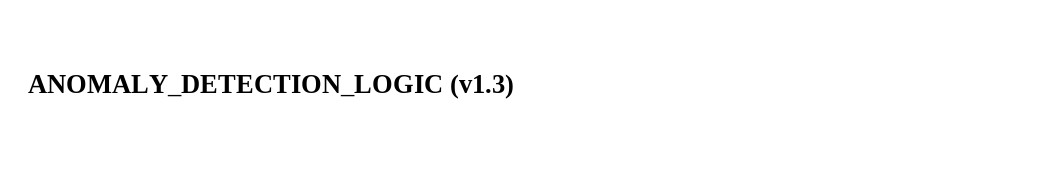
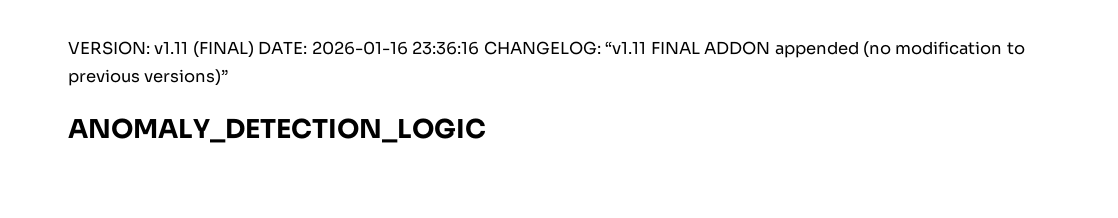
- ANOMALY_DETECTION_LOGIC (v1.3)
+ VERSION: v1.11 (FINAL) DATE: 2026-01-16 23:36:16 CHANGELOG: “v1.11 FINAL ADDON appended (no modification to previous versions)”
+ ANOMALY_DETECTION_LOGIC

